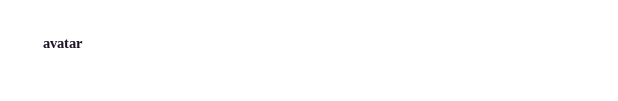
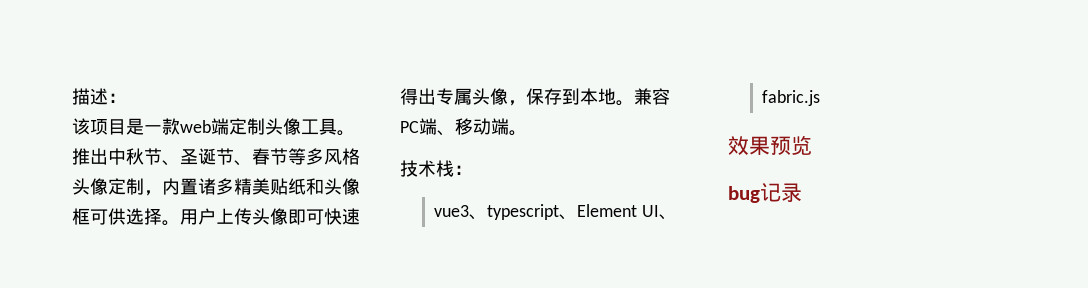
- avatar
+ 描述：
+ 该项目是一款web端定制头像工具。推出中秋节、圣诞节、春节等多风格头像定制，内置诸多精美贴纸和头像框可供选择。用户上传头像即可快速得出专属头像，保存到本地。兼容PC端、移动端。
+ 技术栈：
+ vue3、typescript、Element UI、fabric.js
+ 效果预览
+ bug记录

